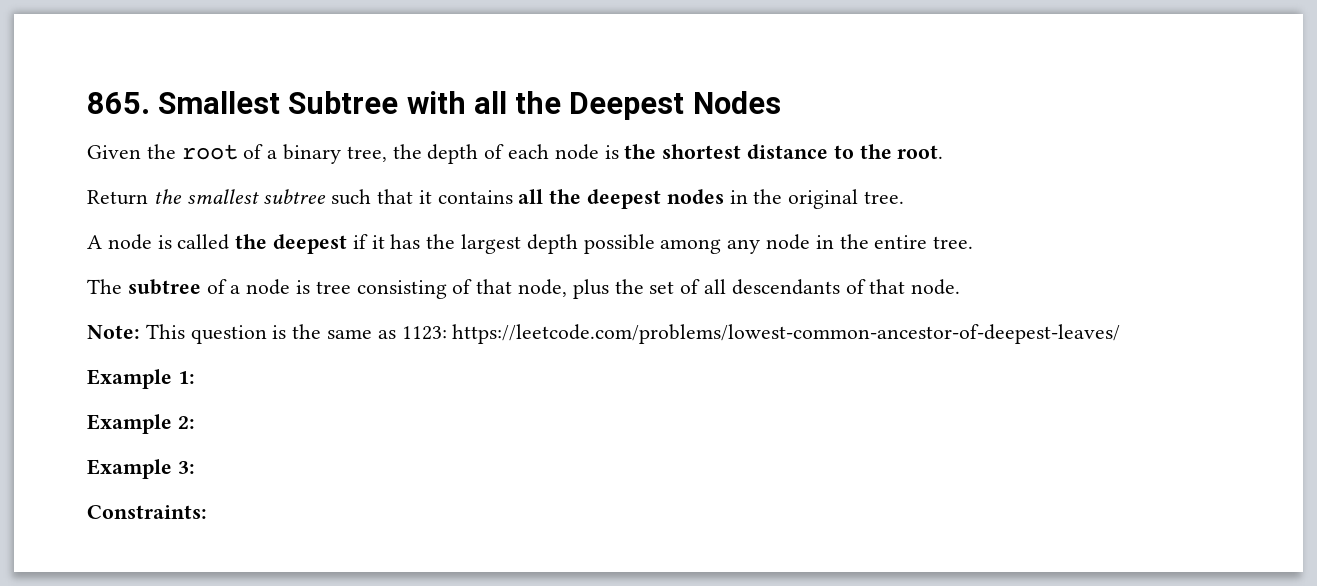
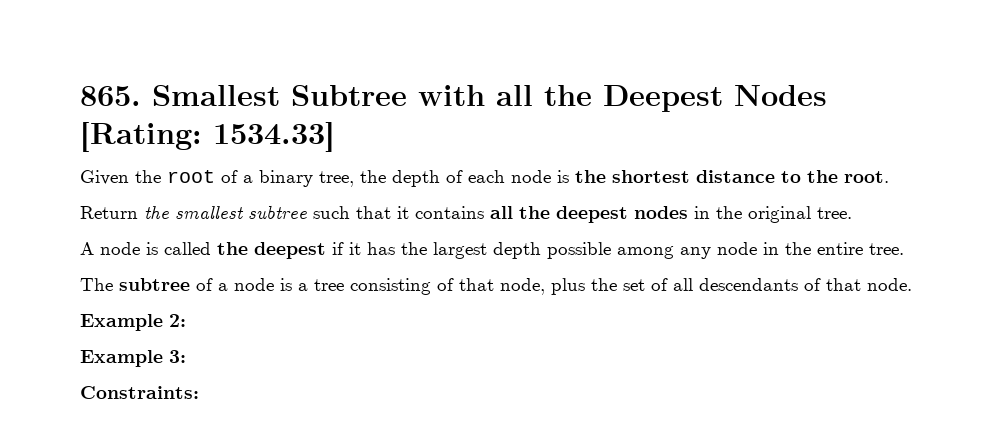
- 865. Smallest Subtree with all the Deepest Nodes
+ 865. Smallest Subtree with all the Deepest Nodes [Rating: 1534.33]
- The subtree of a node is tree consisting of that node, plus the set of all descendants of that node.
+ The subtree of a node is a tree consisting of that node, plus the set of all descendants of that node.
- Note: This question is the same as 1123: https://leetcode.com/problems/lowest-common-ancestor-of-deepest-leaves/
- Example 1:

